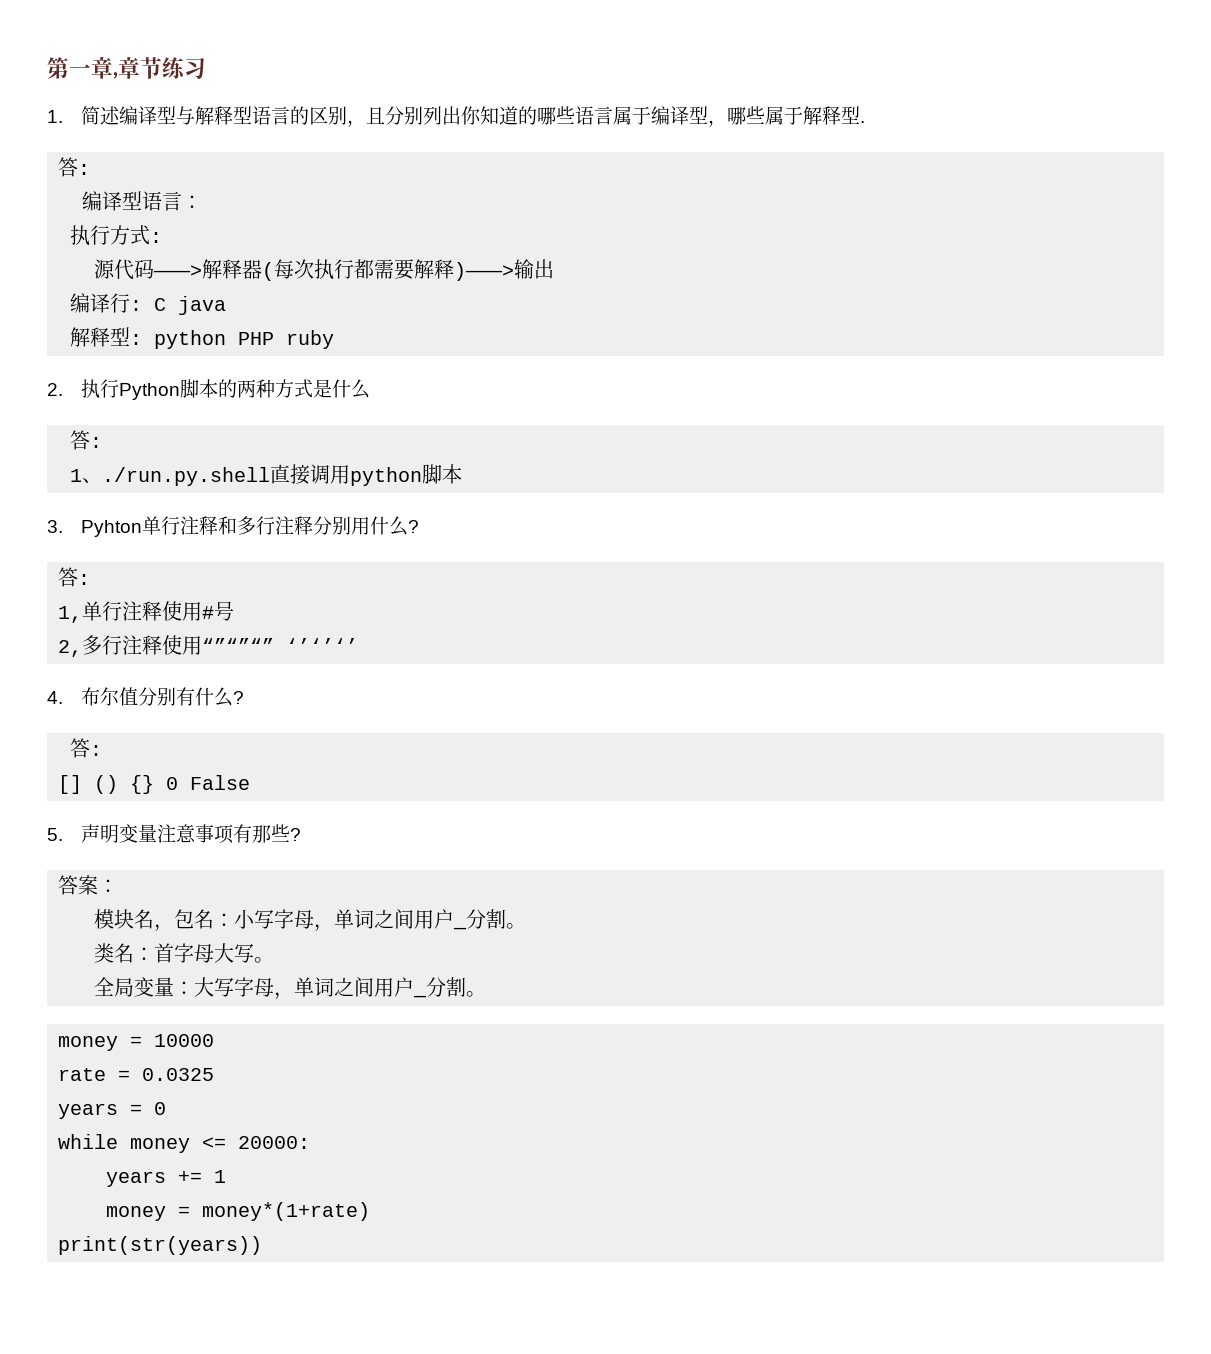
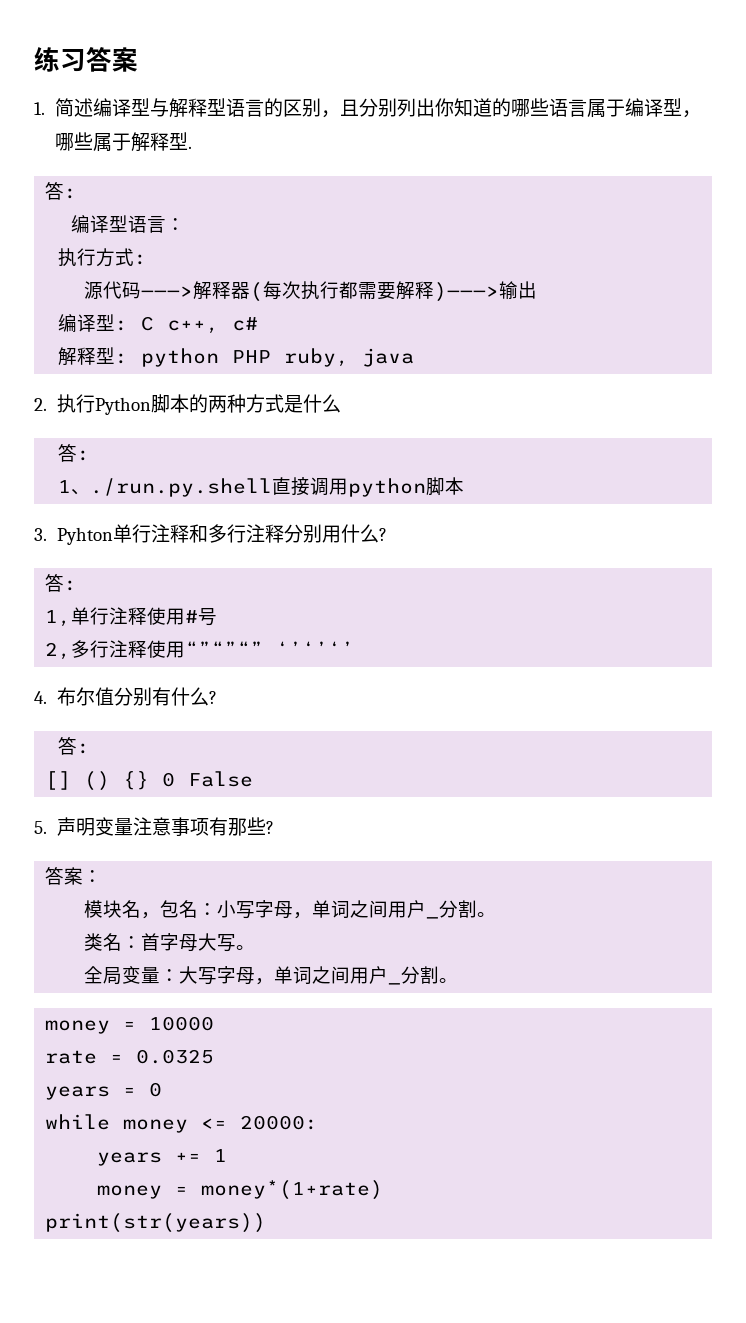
- 第一章,章节练习
+ 练习答案
- 编译行: C java
+ 编译型: C c++, c#
- 解释型: python PHP ruby
+ 解释型: python PHP ruby, java

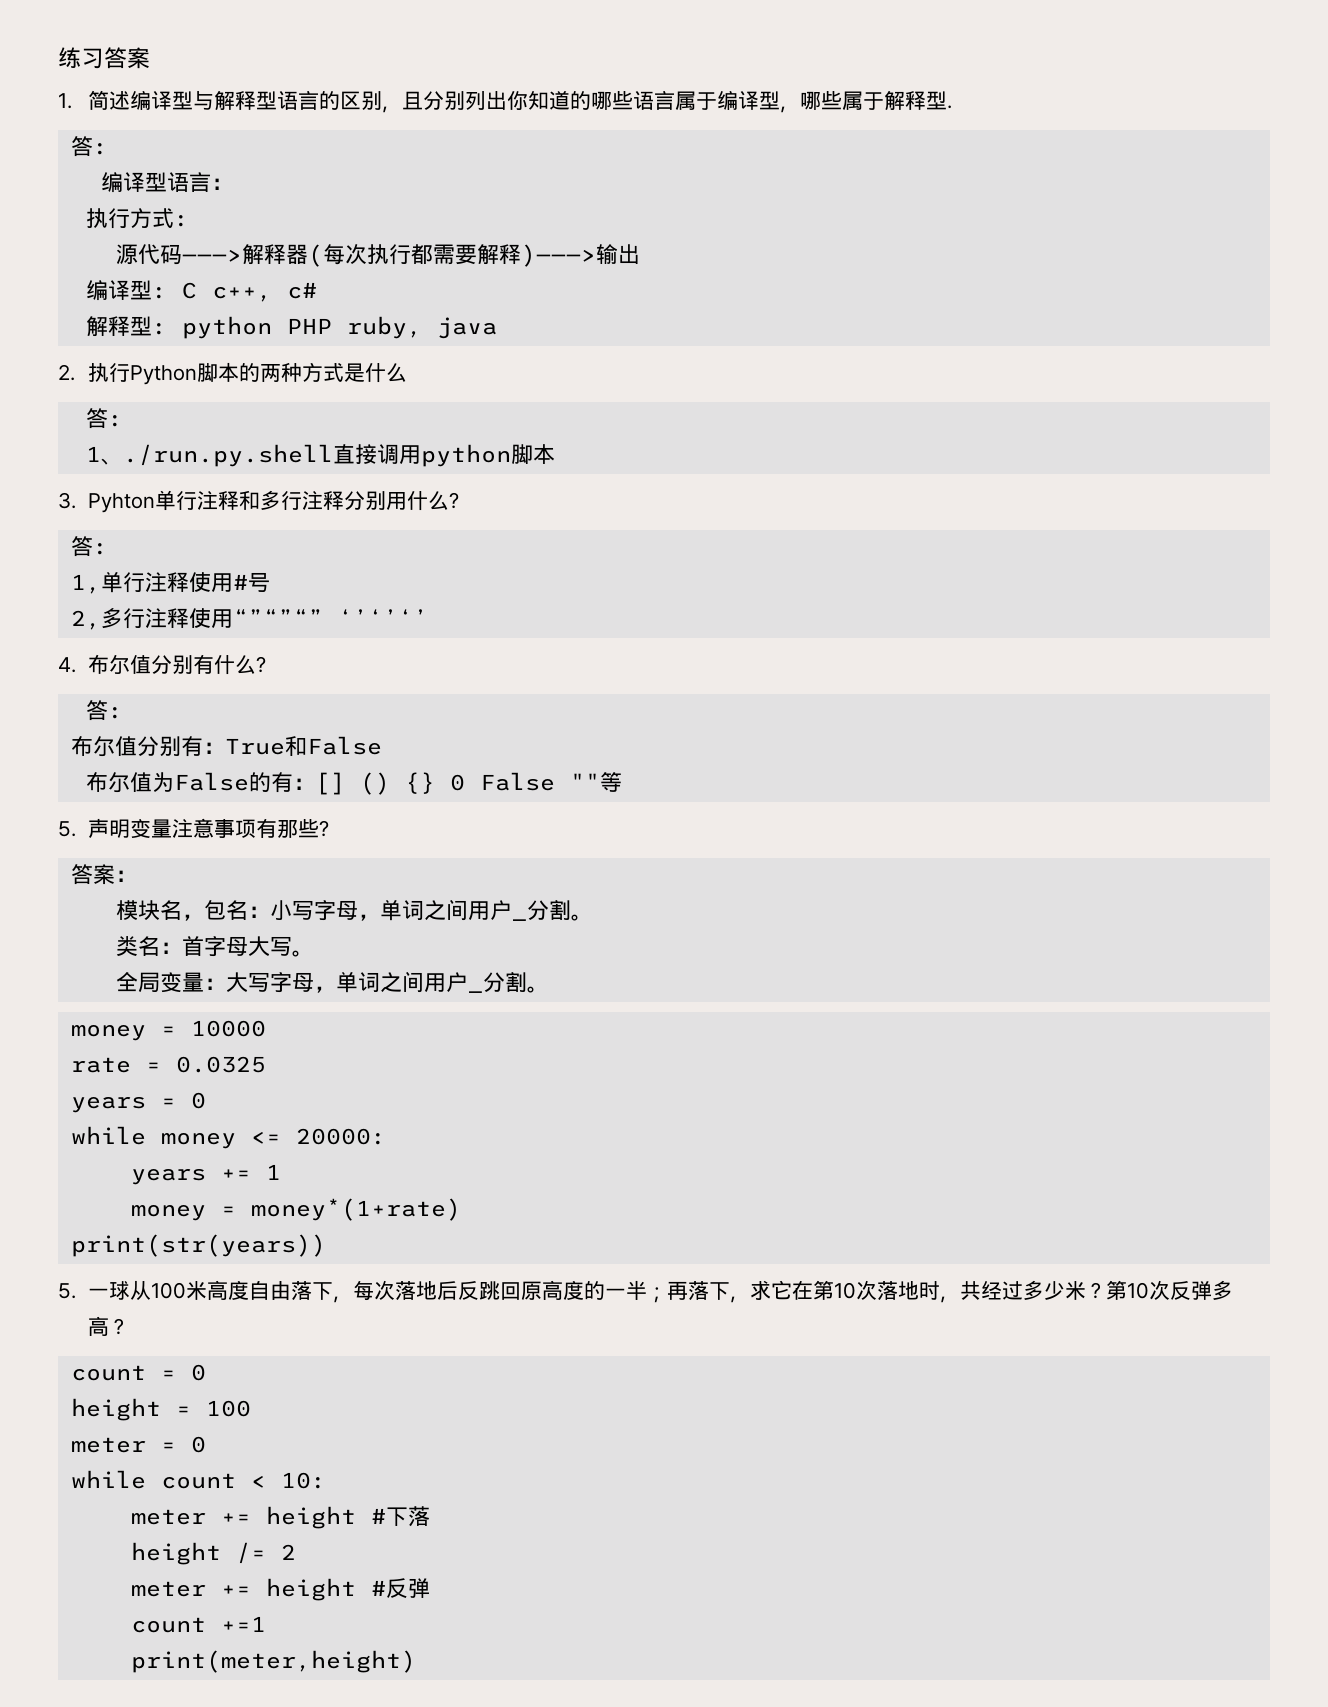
- [] () {} 0 False
+ 布尔值分别有：True和False
+ 布尔值为False的有：[] () {} 0 False ""等
+ 5.一球从100米高度自由落下，每次落地后反跳回原高度的一半；再落下，求它在第10次落地时，共经过多少米？第10次反弹多高？
+ count = 0
+ height = 100
+ meter = 0
+ while count < 10:
+ meter += height #下落
+ height /= 2
+ meter += height #反弹
+ count +=1
+ print(meter,height)

